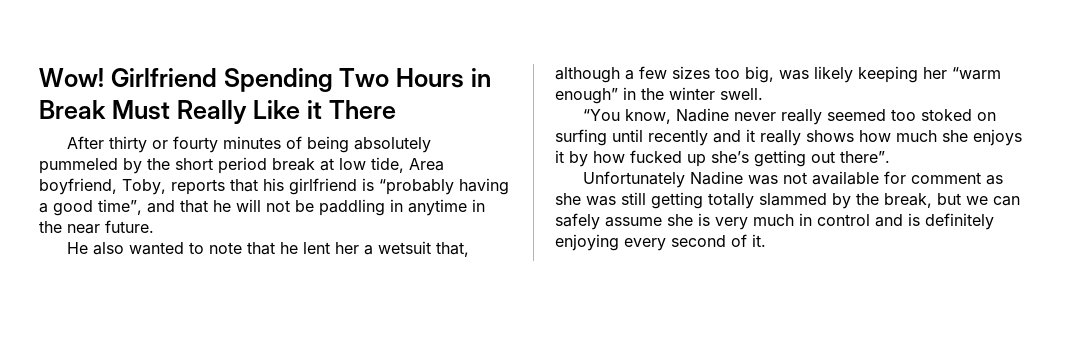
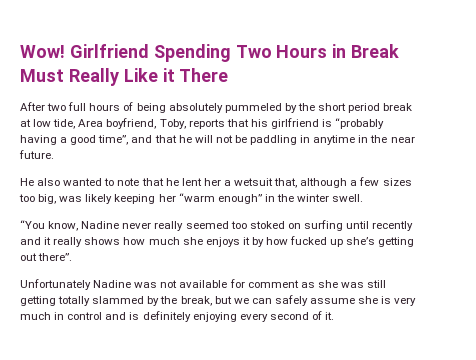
- After thirty or fourty minutes of being absolutely pummeled by the short period break at low tide, Area boyfriend, Toby, reports that his girlfriend is “probably having a good time”, and that he will not be paddling in anytime in the near future.
+ After two full hours of being absolutely pummeled by the short period break at low tide, Area boyfriend, Toby, reports that his girlfriend is “probably having a good time”, and that he will not be paddling in anytime in the near future.

